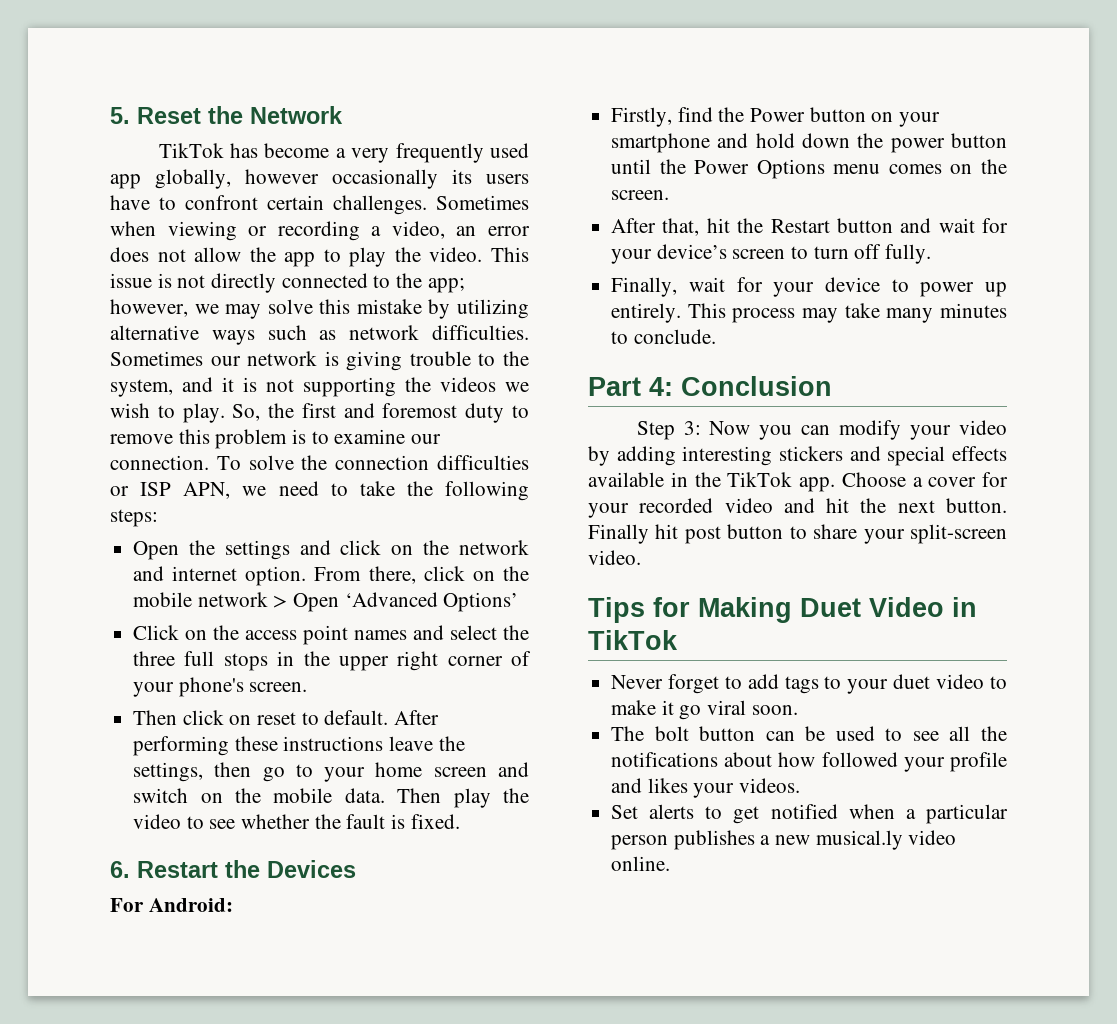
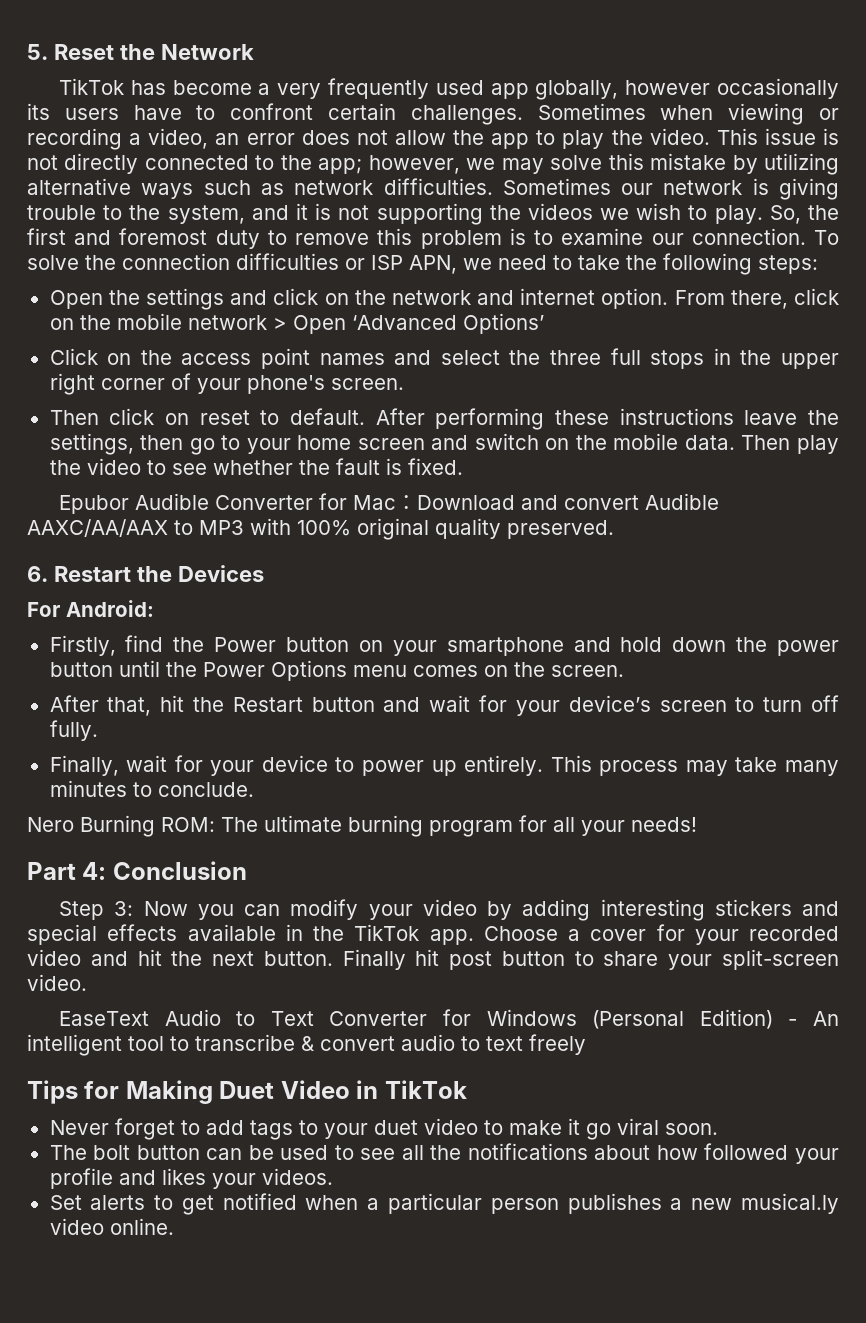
+ Epubor Audible Converter for Mac：Download and convert Audible AAXC/AA/AAX to MP3 with 100% original quality preserved.
+ Nero Burning ROM: The ultimate burning program for all your needs!
+ EaseText Audio to Text Converter for Windows (Personal Edition) - An intelligent tool to transcribe & convert audio to text freely

